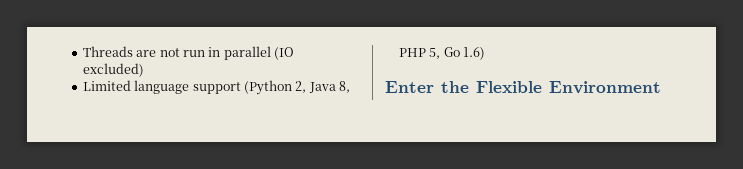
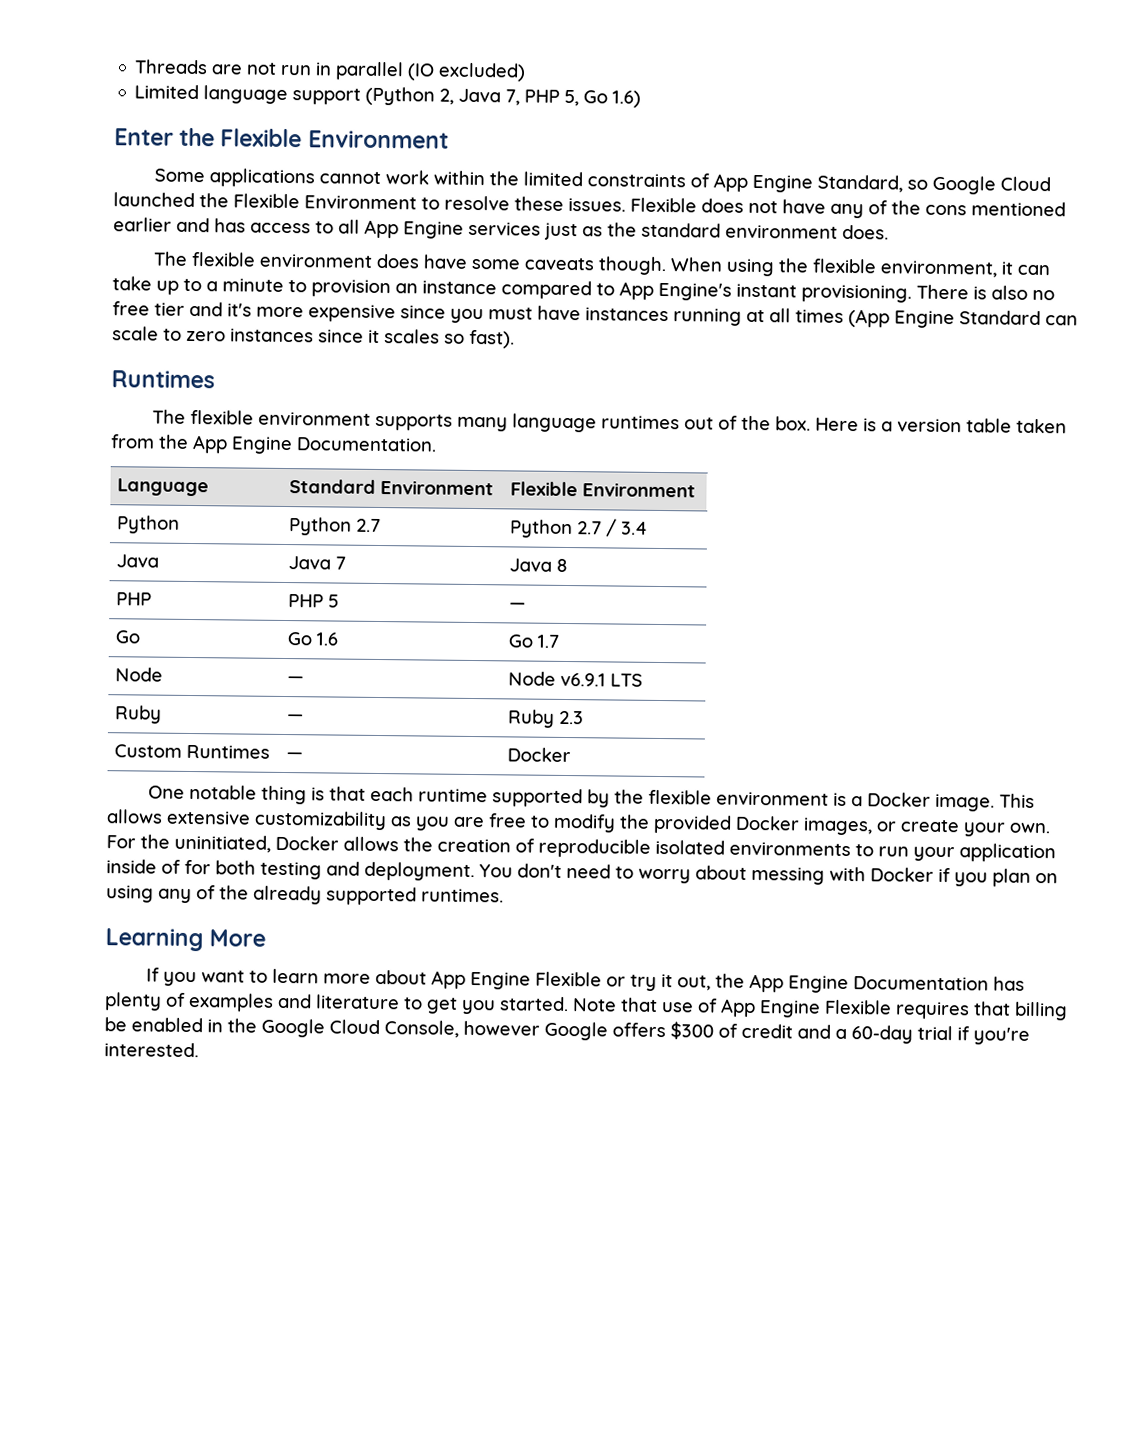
- Limited language support (Python 2, Java 8, PHP 5, Go 1.6)
+ Limited language support (Python 2, Java 7, PHP 5, Go 1.6)
+ Some applications cannot work within the limited constraints of App Engine Standard, so Google Cloud launched the Flexible Environment to resolve these issues. Flexible does not have any of the cons mentioned earlier and has access to all App Engine services just as the standard environment does.
+ The flexible environment does have some caveats though. When using the flexible environment, it can take up to a minute to provision an instance compared to App Engine's instant provisioning. There is also no free tier and it's more expensive since you must have instances running at all times (App Engine Standard can scale to zero instances since it scales so fast).
+ Runtimes
+ The flexible environment supports many language runtimes out of the box. Here is a version table taken from the App Engine Documentation.
+ Language | Standard Environment | Flexible Environment
+ Python | Python 2.7 | Python 2.7 / 3.4
+ Java | Java 7 | Java 8
+ PHP | PHP 5 | —
+ Go | Go 1.6 | Go 1.7
+ Node | — | Node v6.9.1 LTS
+ Ruby | — | Ruby 2.3
+ Custom Runtimes | — | Docker
+ One notable thing is that each runtime supported by the flexible environment is a Docker image. This allows extensive customizability as you are free to modify the provided Docker images, or create your own. For the uninitiated, Docker allows the creation of reproducible isolated environments to run your application inside of for both testing and deployment. You don't need to worry about messing with Docker if you plan on using any of the already supported runtimes.
+ Learning More
+ If you want to learn more about App Engine Flexible or try it out, the App Engine Documentation has plenty of examples and literature to get you started. Note that use of App Engine Flexible requires that billing be enabled in the Google Cloud Console, however Google offers $300 of credit and a 60-day trial if you're interested.

